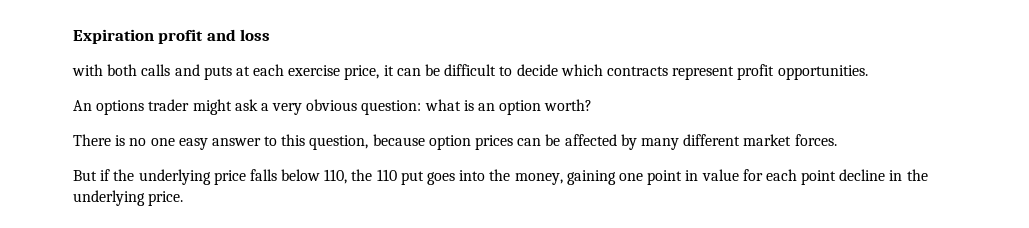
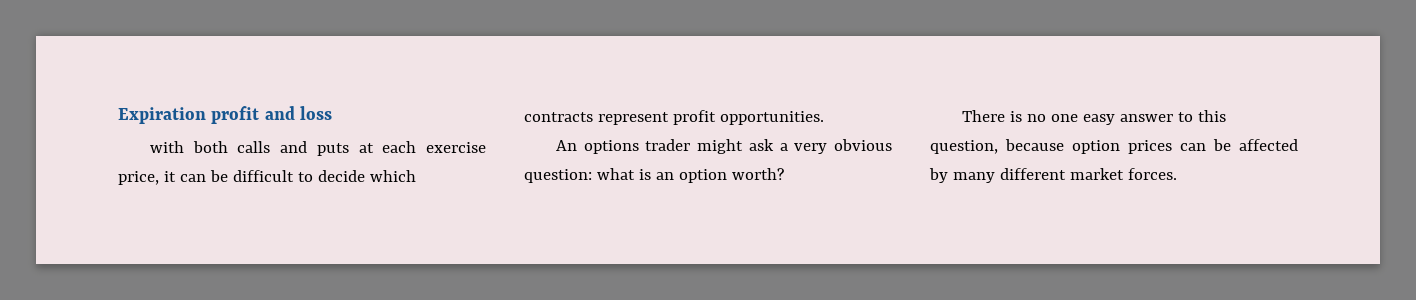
- But if the underlying price falls below 110, the 110 put goes into the money, gaining one point in value for each point decline in the underlying price.

